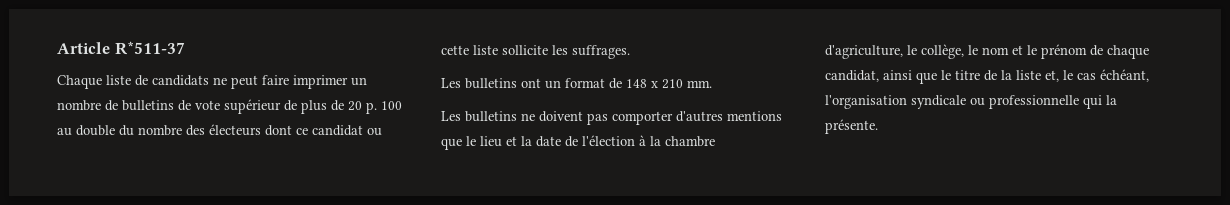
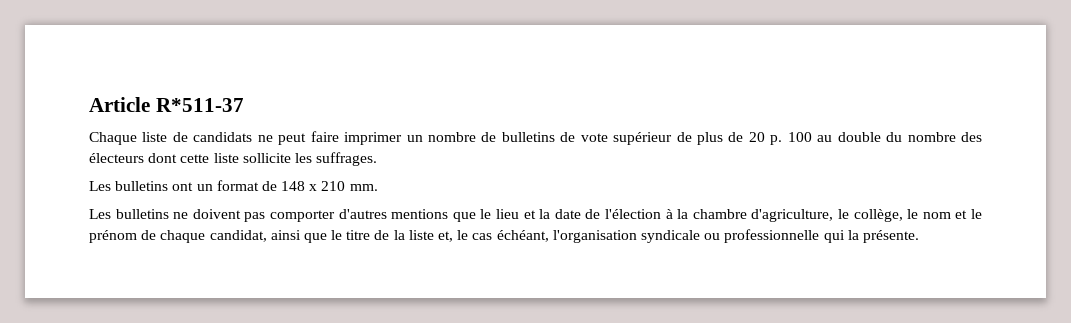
- Chaque liste de candidats ne peut faire imprimer un nombre de bulletins de vote supérieur de plus de 20 p. 100 au double du nombre des électeurs dont ce candidat ou cette liste sollicite les suffrages.
+ Chaque liste de candidats ne peut faire imprimer un nombre de bulletins de vote supérieur de plus de 20 p. 100 au double du nombre des électeurs dont cette liste sollicite les suffrages.

